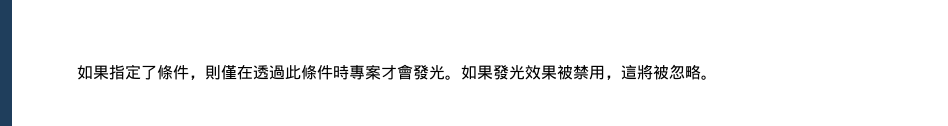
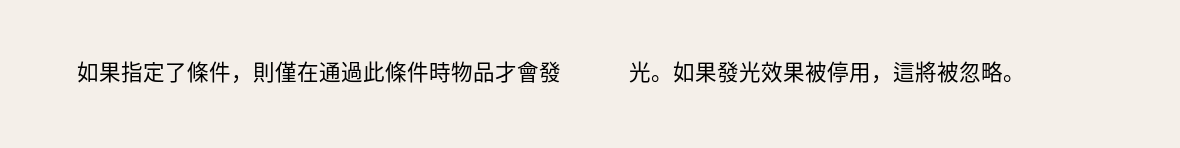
- 如果指定了條件，則僅在透過此條件時專案才會發光。
+ 如果指定了條件，則僅在通過此條件時物品才會發光。
- 如果發光效果被禁用，這將被忽略。
+ 如果發光效果被停用，這將被忽略。

